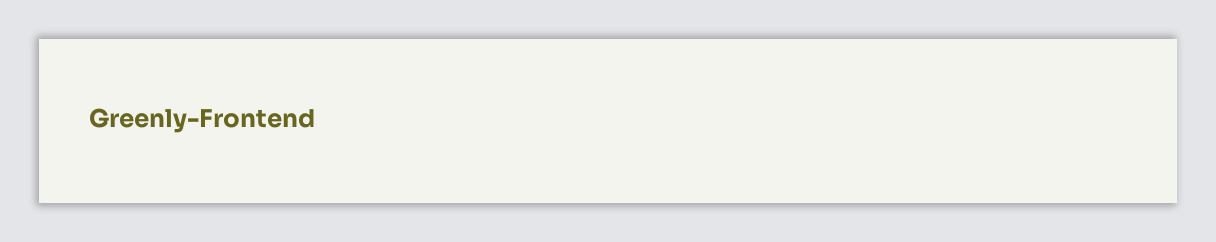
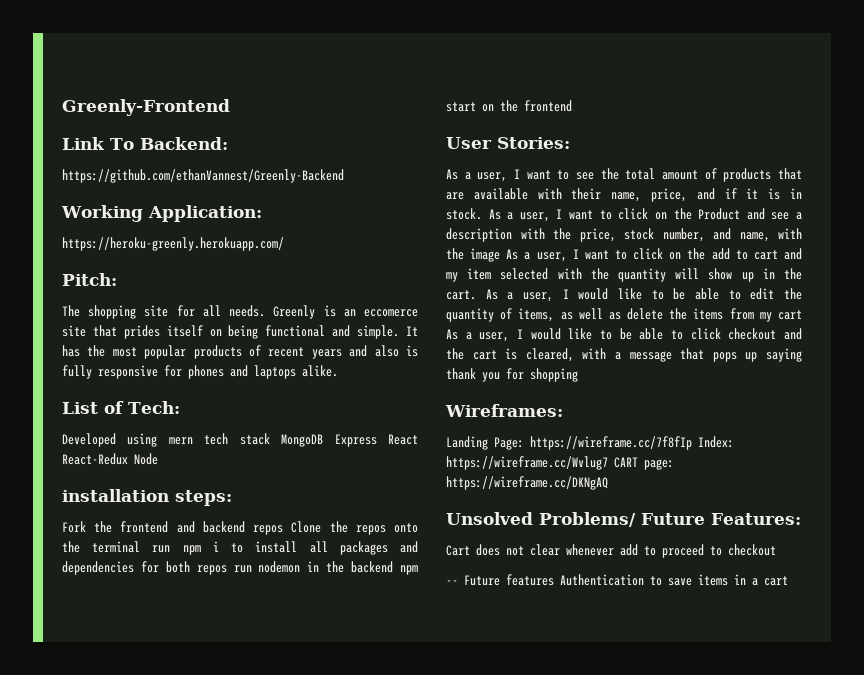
+ Link To Backend:
+ https://github.com/ethanVannest/Greenly-Backend
+ Working Application:
+ https://heroku-greenly.herokuapp.com/
+ Pitch:
+ The shopping site for all needs. Greenly is an eccomerce site that prides itself on being functional and simple. It has the most popular products of recent years and also is fully responsive for phones and laptops alike.
+ List of Tech:
+ Developed using mern tech stack MongoDB Express React React-Redux Node
+ installation steps:
+ Fork the frontend and backend repos Clone the repos onto the terminal run npm i to install all packages and dependencies for both repos run nodemon in the backend npm start on the frontend
+ User Stories:
+ As a user, I want to see the total amount of products that are available with their name, price, and if it is in stock. As a user, I want to click on the Product and see a description with the price, stock number, and name, with the image As a user, I want to click on the add to cart and my item selected with the quantity will show up in the cart. As a user, I would like to be able to edit the quantity of items, as well as delete the items from my cart As a user, I would like to be able to click checkout and the cart is cleared, with a message that pops up saying thank you for shopping
+ Wireframes:
+ Landing Page: https://wireframe.cc/7f8fIp Index: https://wireframe.cc/Wvlug7 CART page: https://wireframe.cc/DKNgAQ
+ Unsolved Problems/ Future Features:
+ Cart does not clear whenever add to proceed to checkout
+ -- Future features Authentication to save items in a cart

